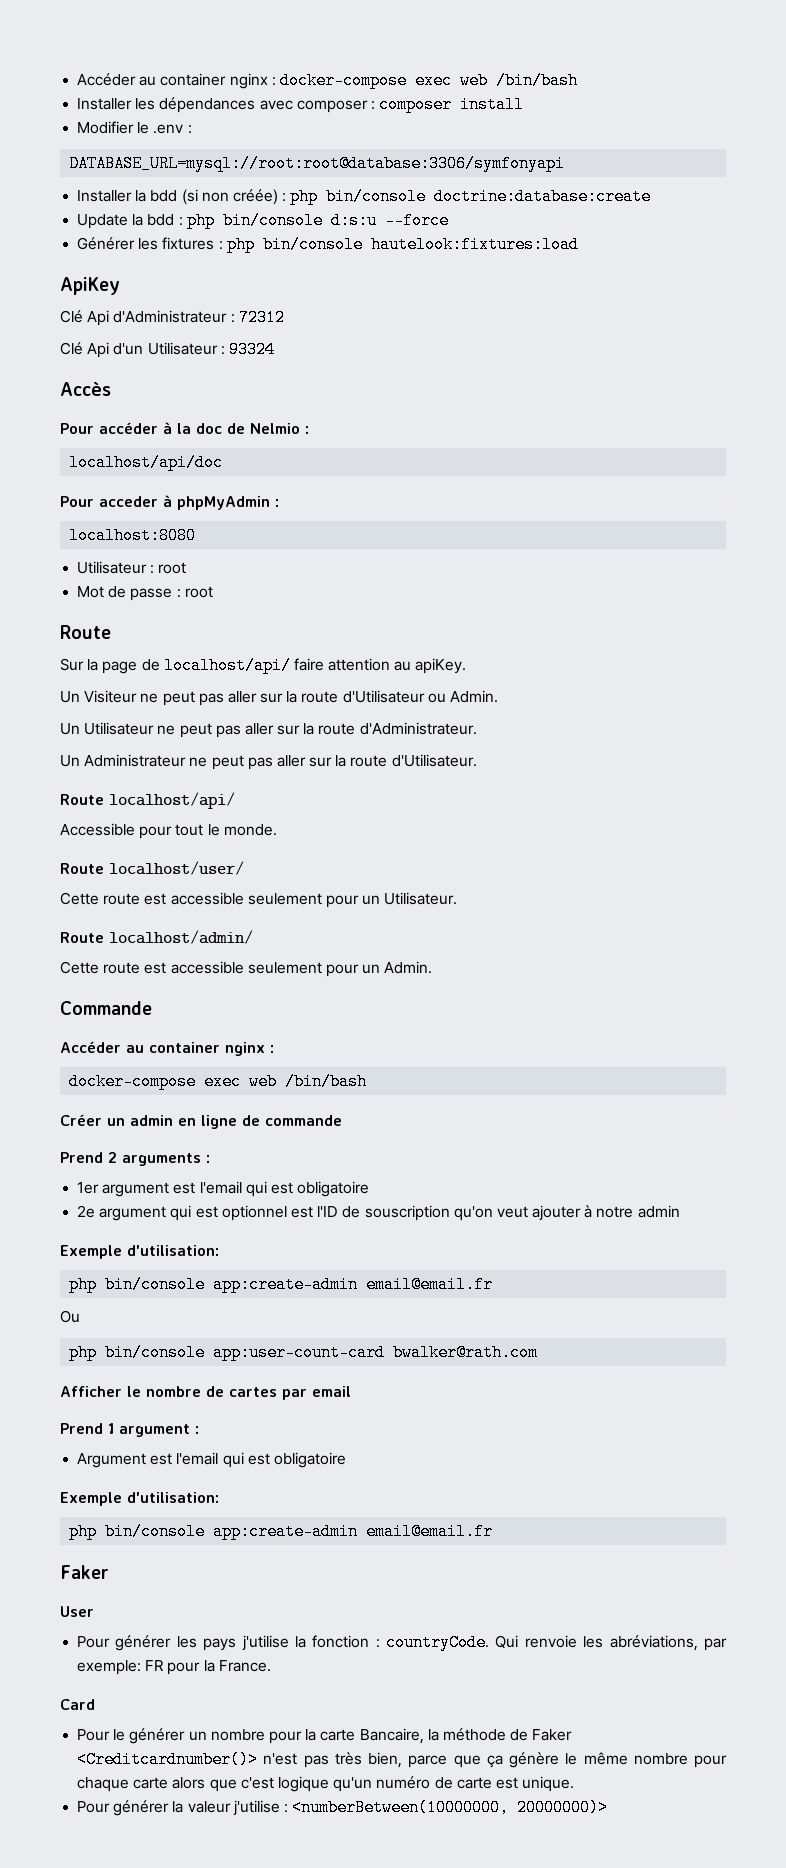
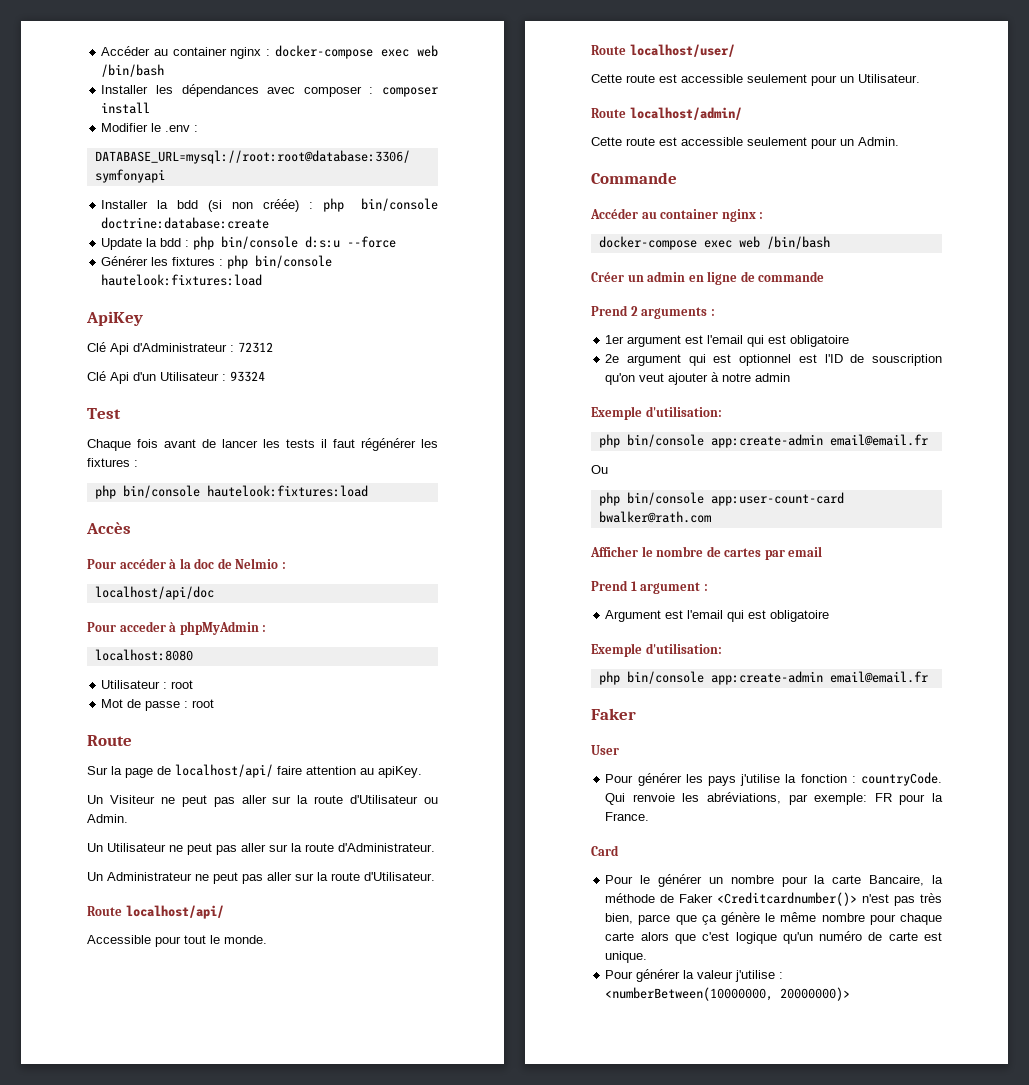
+ Test
+ Chaque fois avant de lancer les tests il faut régénérer les fixtures :
+ php bin/console hautelook:fixtures:load

